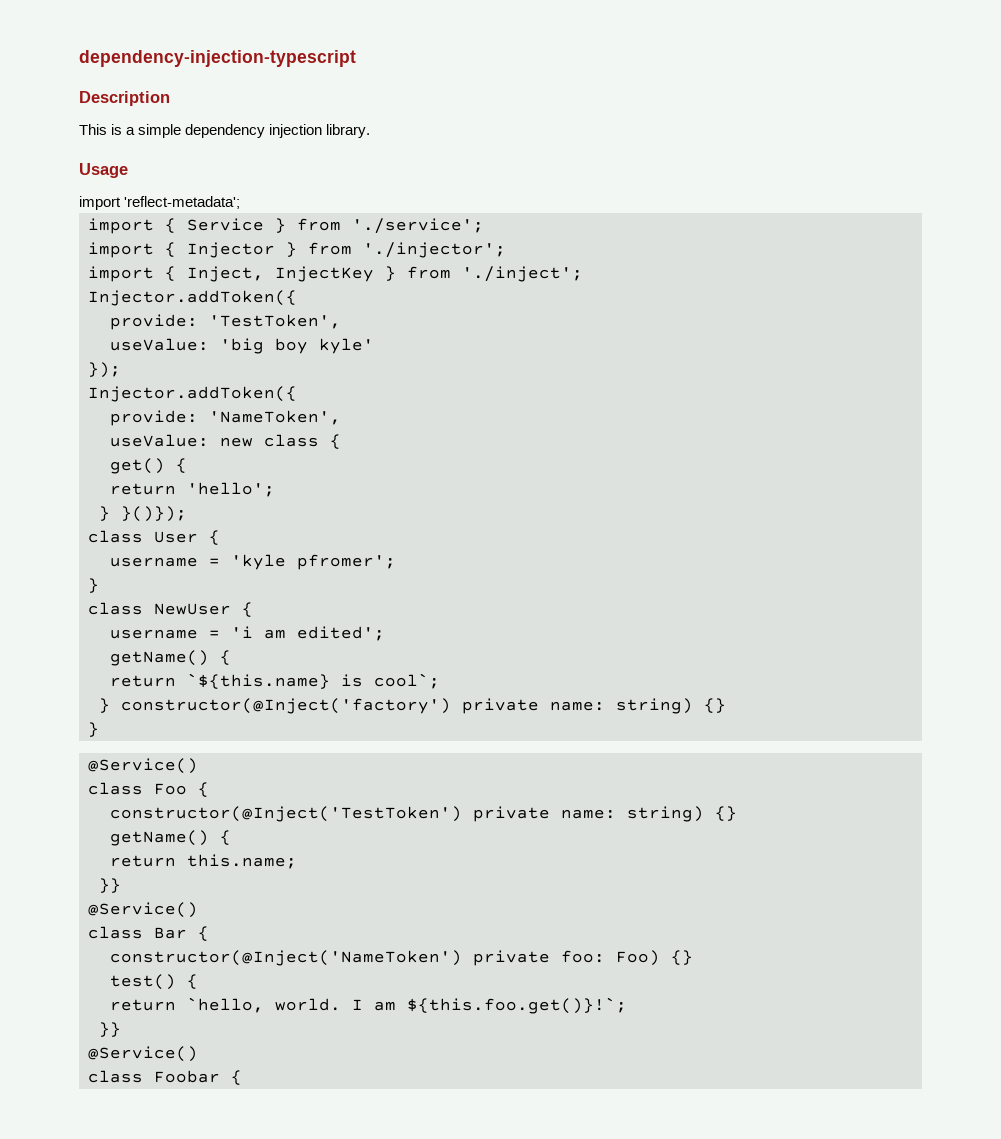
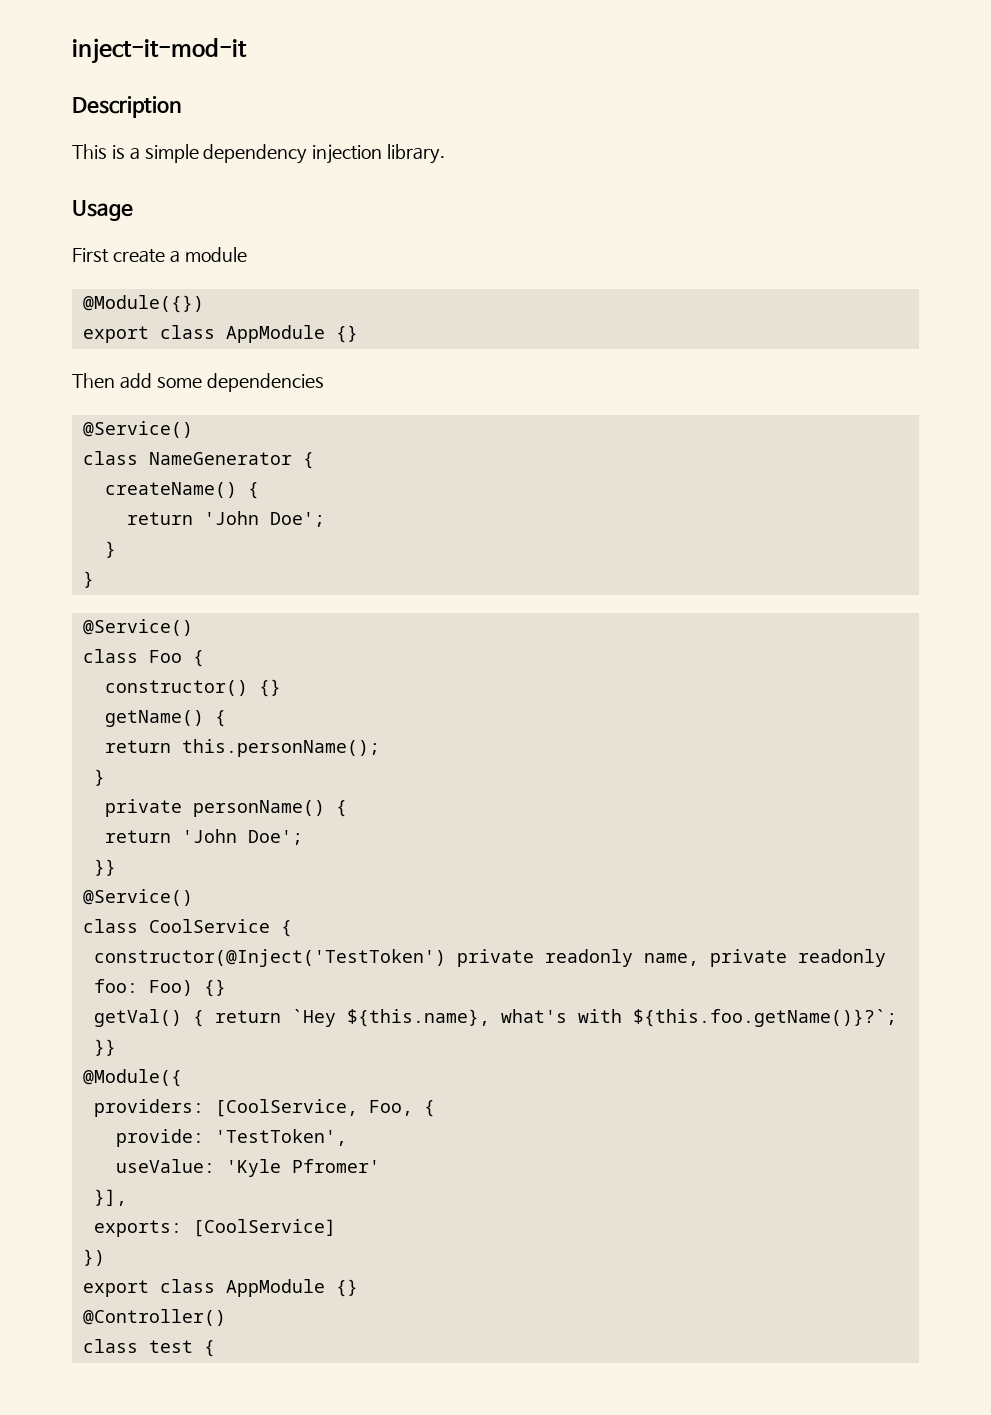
- dependency-injection-typescript
+ inject-it-mod-it
- import 'reflect-metadata';
- import { Service } from './service';
- import { Injector } from './injector';
- import { Inject, InjectKey } from './inject';
- Injector.addToken({
- provide: 'TestToken',
- useValue: 'big boy kyle'
- });
- Injector.addToken({
- provide: 'NameToken',
- useValue: new class {
- get() {
- return 'hello';
- } }()});
- class User {
- username = 'kyle pfromer';
+ First create a module
+ @Module({})
+ export class AppModule {}
+ Then add some dependencies
+ @Service()
+ class NameGenerator {
+ createName() {
+ return 'John Doe';
  }
- class NewUser {
- username = 'i am edited';
- getName() {
- return `${this.name} is cool`;
- } constructor(@Inject('factory') private name: string) {}
- constructor(@Inject('TestToken') private name: string) {}
+ constructor() {}
- return this.name;
+ return this.personName();
+ }
+ private personName() {
+ return 'John Doe';
  }}
  @Service()
- class Bar {
- constructor(@Inject('NameToken') private foo: Foo) {}
- test() {
- return `hello, world. I am ${this.foo.get()}!`;
- }}
- @Service()
- class Foobar {
+ class CoolService {
+ constructor(@Inject('TestToken') private readonly name, private readonly foo: Foo) {}
+ getVal() { return `Hey ${this.name}, what's with ${this.foo.getName()}?`; }}
+ @Module({
+ providers: [CoolService, Foo, {
+ provide: 'TestToken',
+ useValue: 'Kyle Pfromer'
+ }],
+ exports: [CoolService]
+ })
+ export class AppModule {}
+ @Controller()
+ class test {

